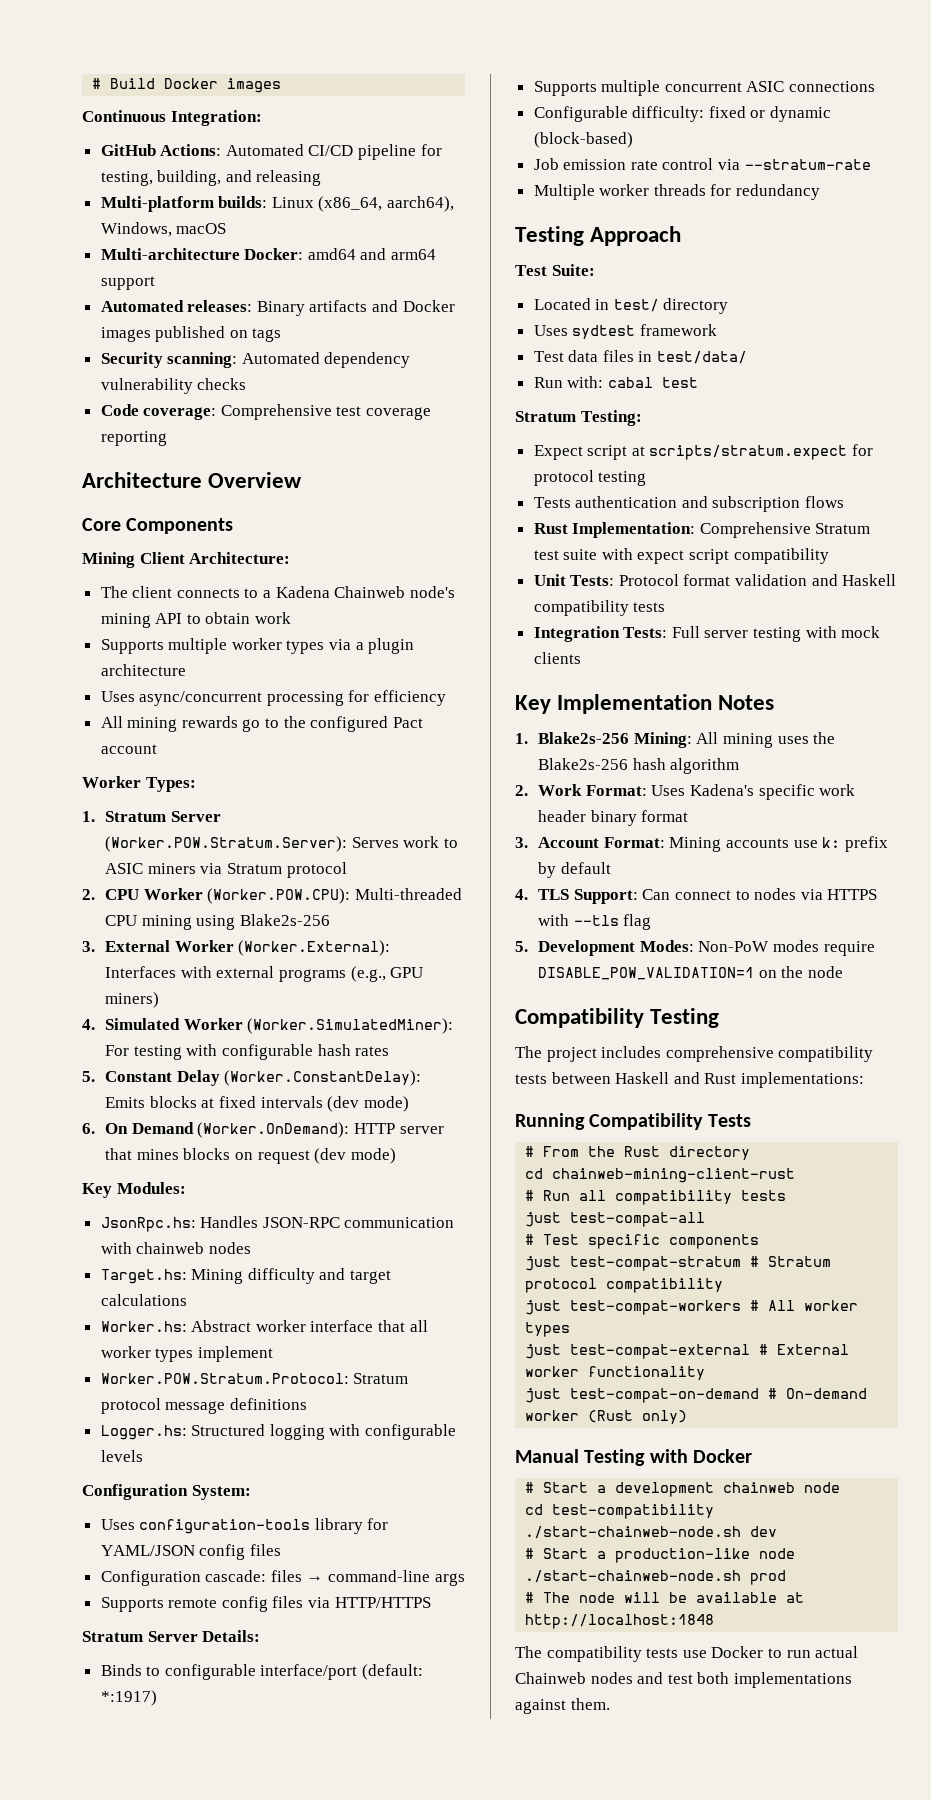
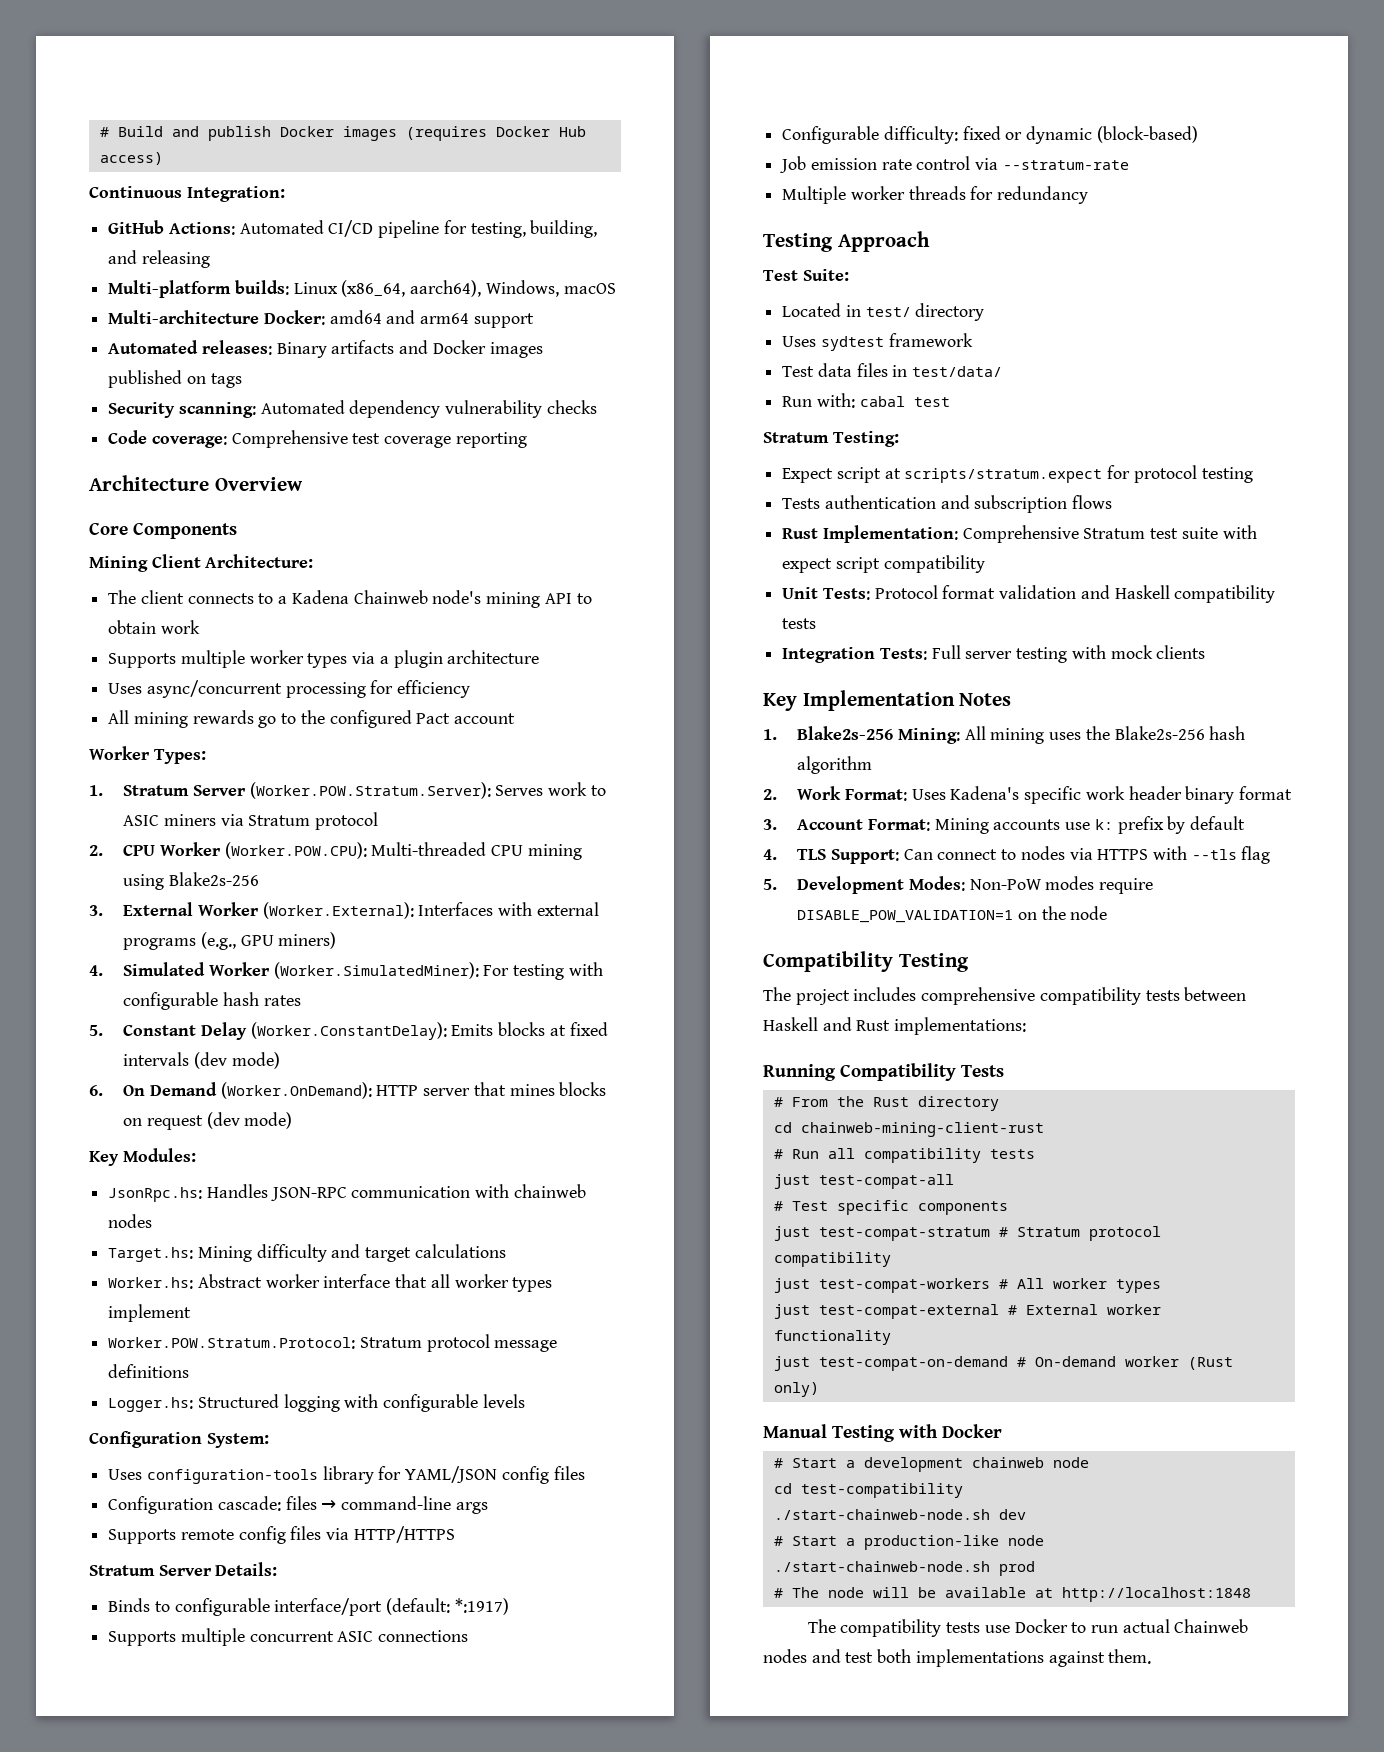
- # Build Docker images
+ # Build and publish Docker images (requires Docker Hub access)

